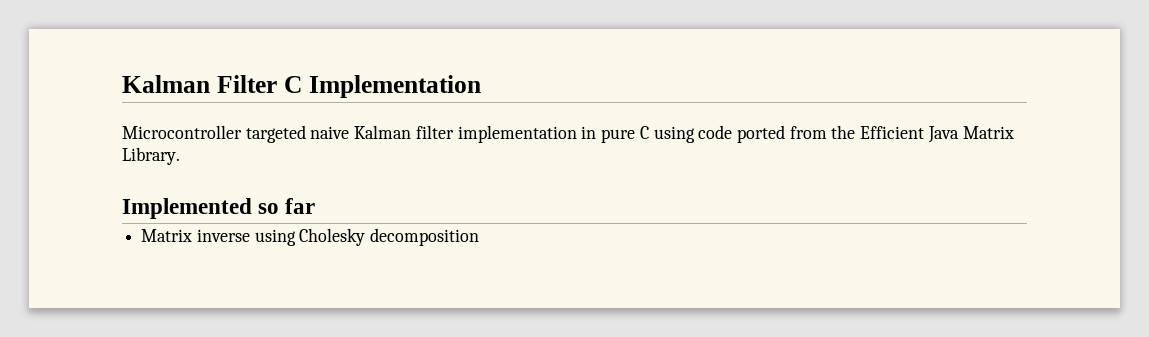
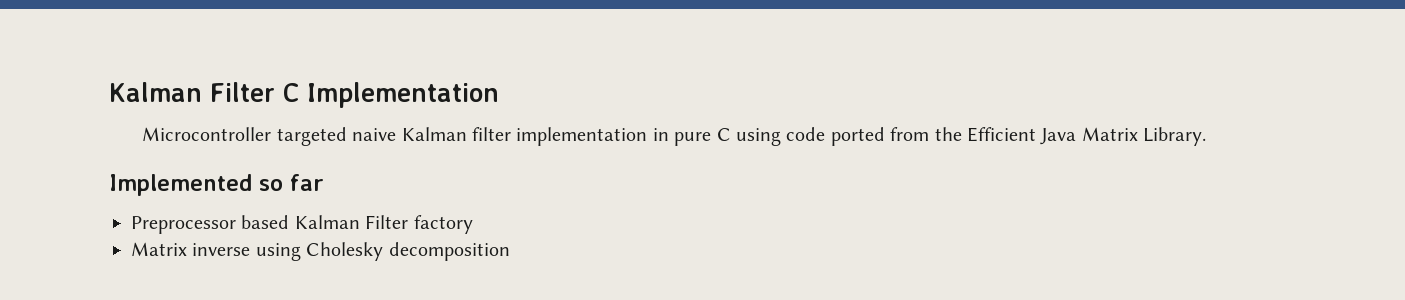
+ Preprocessor based Kalman Filter factory

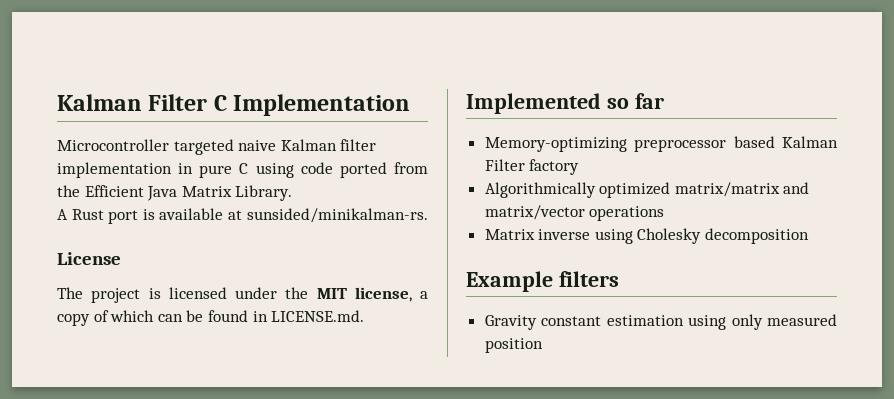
+ A Rust port is available at sunsided/minikalman-rs.
+ License
+ The project is licensed under the MIT license, a copy of which can be found in LICENSE.md.
- Preprocessor based Kalman Filter factory
+ Memory-optimizing preprocessor based Kalman Filter factory
+ Algorithmically optimized matrix/matrix and matrix/vector operations
+ Example filters
+ Gravity constant estimation using only measured position

